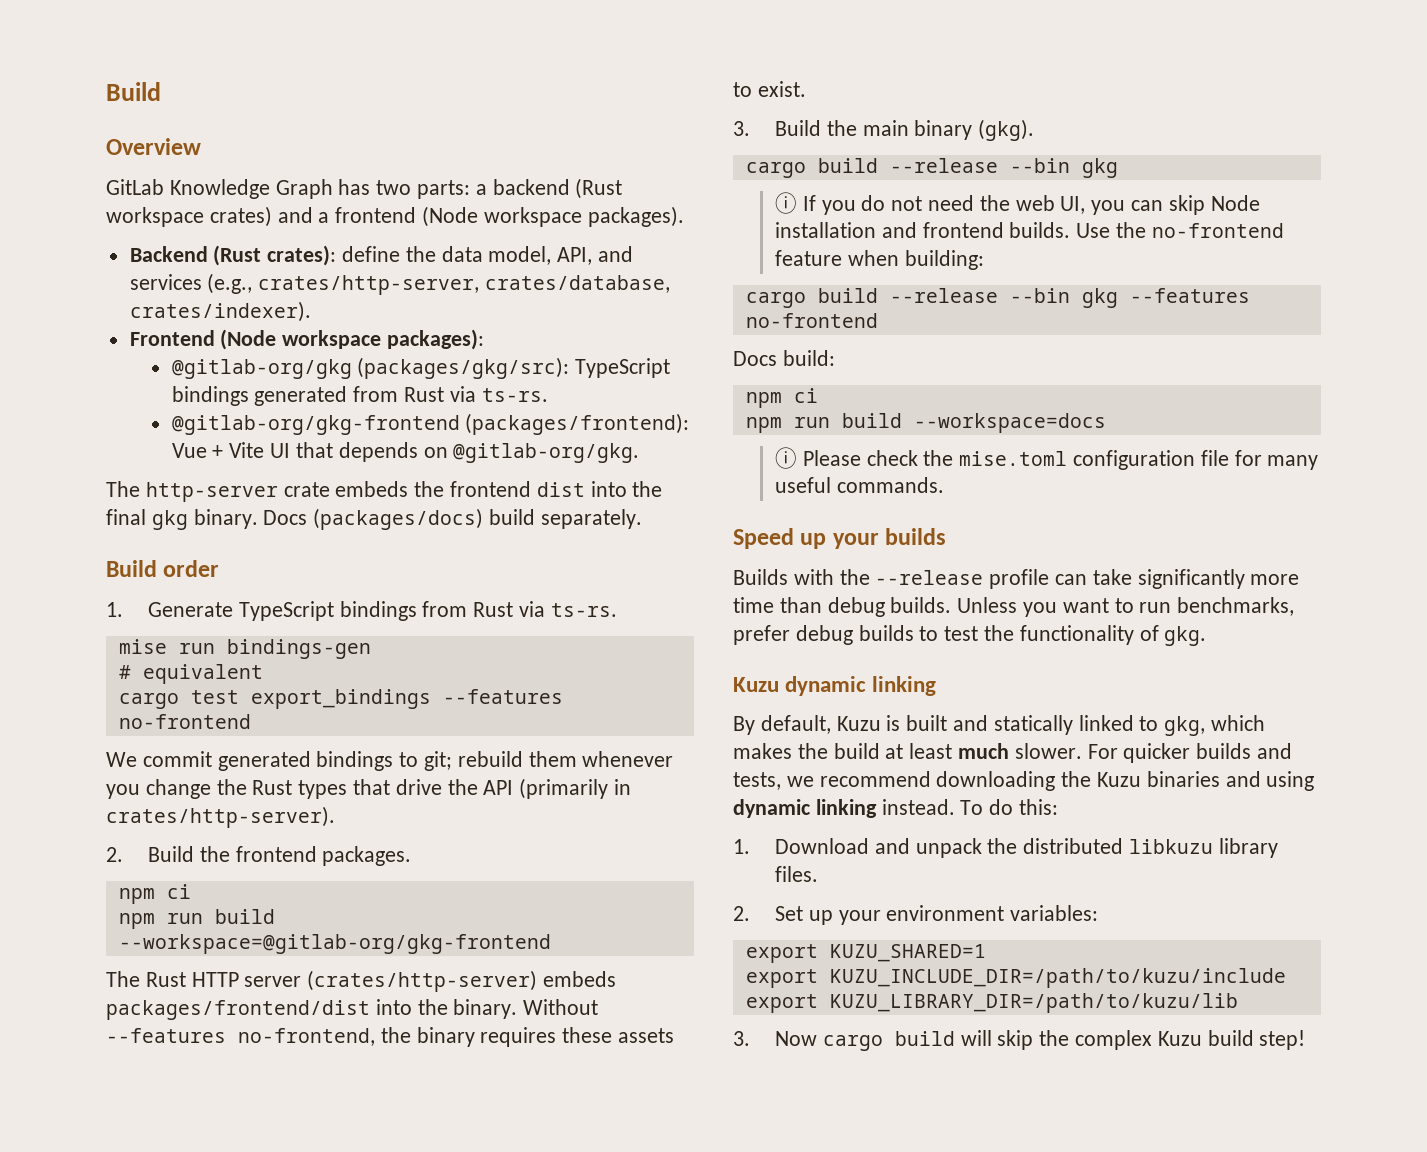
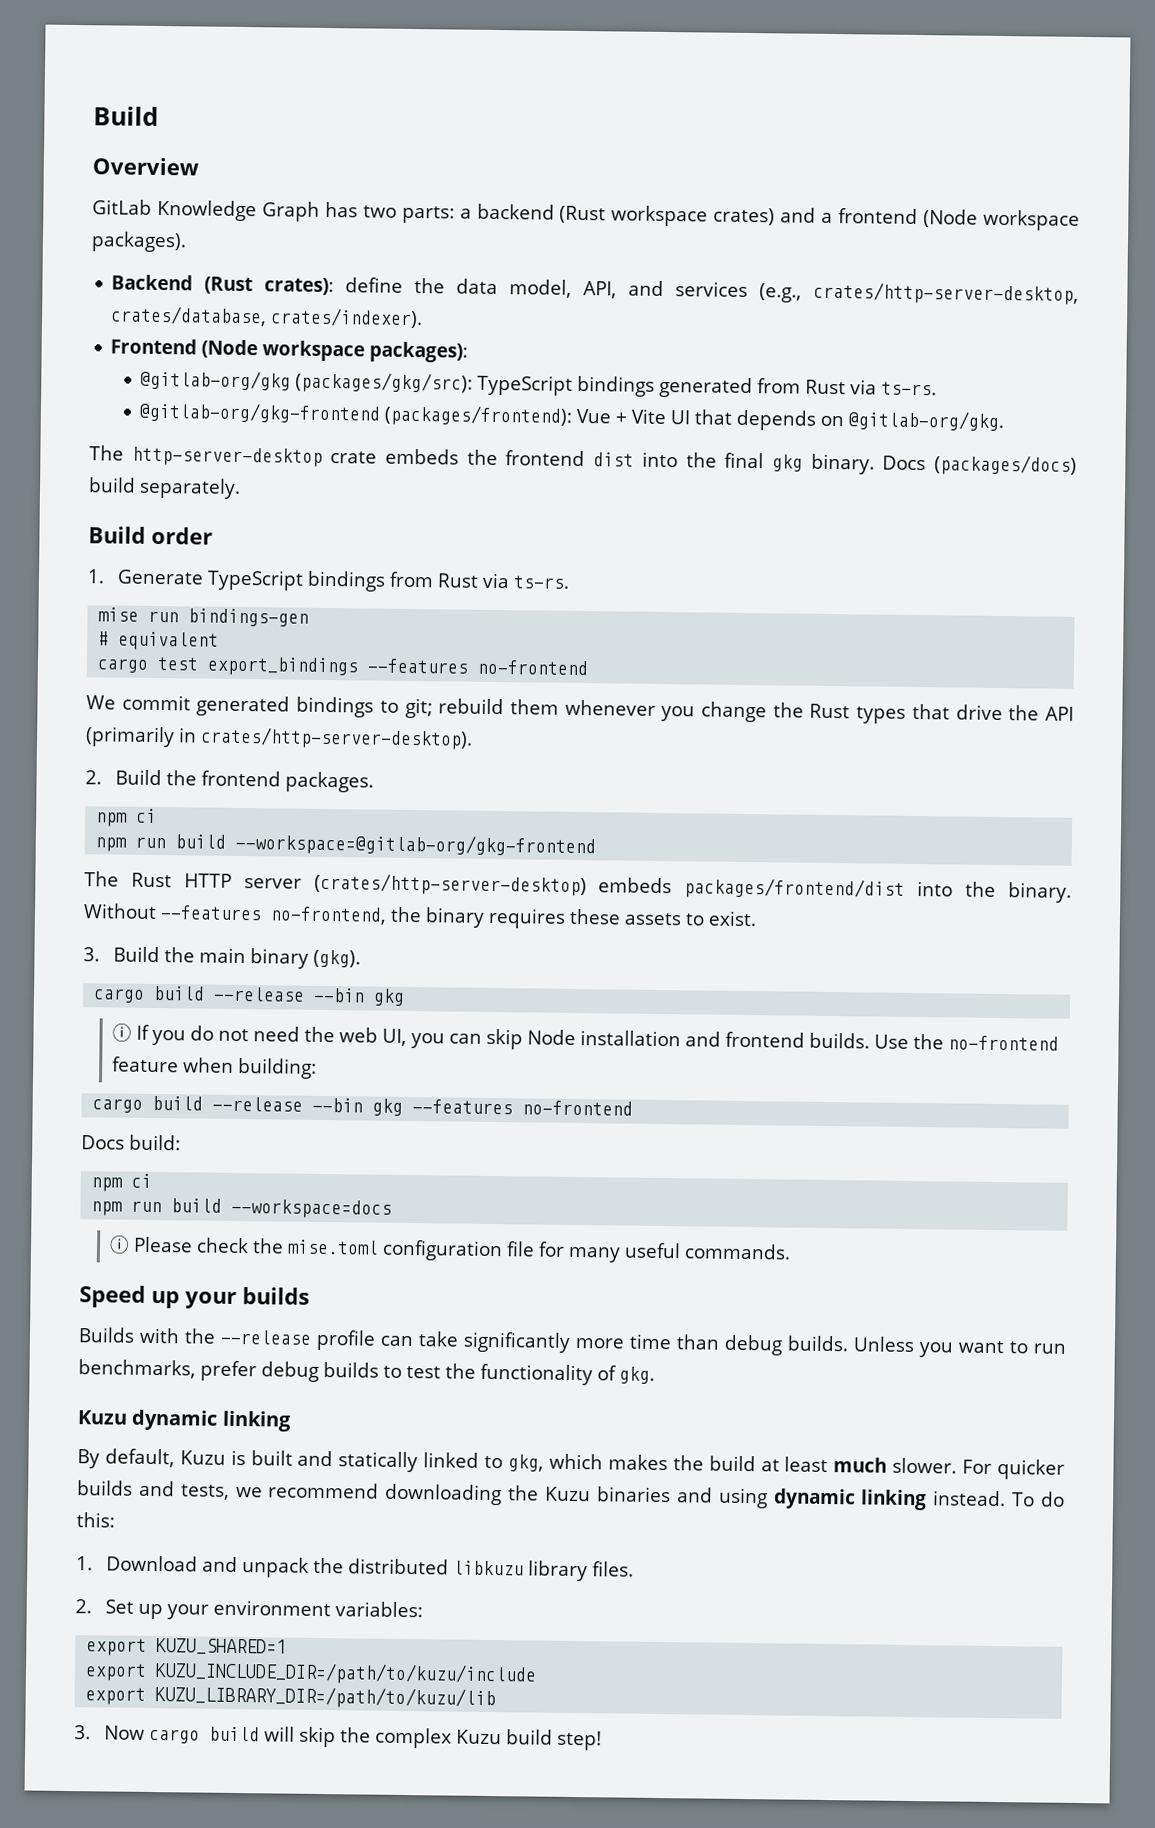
- Backend (Rust crates): define the data model, API, and services (e.g., crates/http-server, crates/database, crates/indexer).
+ Backend (Rust crates): define the data model, API, and services (e.g., crates/http-server-desktop, crates/database, crates/indexer).
- The http-server crate embeds the frontend dist into the final gkg binary.
+ The http-server-desktop crate embeds the frontend dist into the final gkg binary.
- We commit generated bindings to git; rebuild them whenever you change the Rust types that drive the API (primarily in crates/http-server).
+ We commit generated bindings to git; rebuild them whenever you change the Rust types that drive the API (primarily in crates/http-server-desktop).
- The Rust HTTP server (crates/http-server) embeds packages/frontend/dist into the binary.
+ The Rust HTTP server (crates/http-server-desktop) embeds packages/frontend/dist into the binary.

